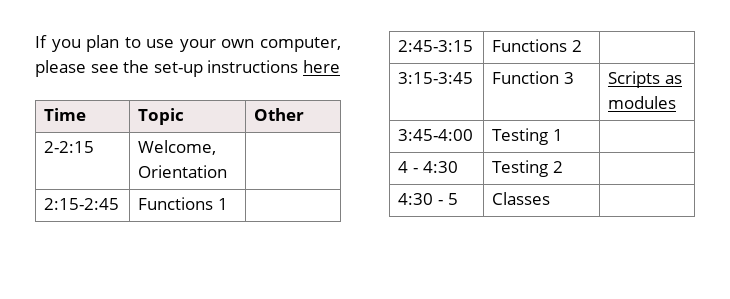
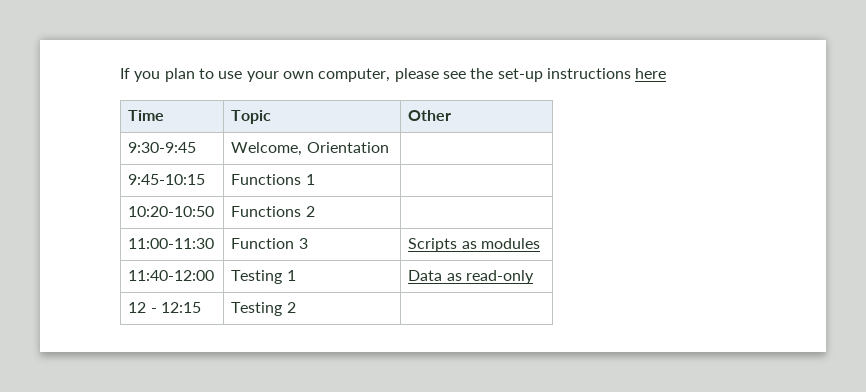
- 2-2:15 | Welcome, Orientation |
+ 9:30-9:45 | Welcome, Orientation |
- 2:15-2:45 | Functions 1 |
+ 9:45-10:15 | Functions 1 |
- 2:45-3:15 | Functions 2 |
+ 10:20-10:50 | Functions 2 |
- 3:15-3:45 | Function 3 | Scripts as modules
+ 11:00-11:30 | Function 3 | Scripts as modules
- 3:45-4:00 | Testing 1 |
- 4 - 4:30 | Testing 2 |
- 4:30 - 5 | Classes |
+ 11:40-12:00 | Testing 1 | Data as read-only
+ 12 - 12:15 | Testing 2 |

